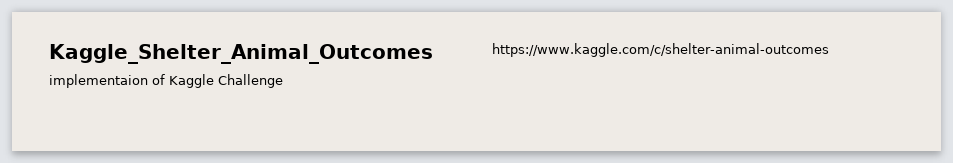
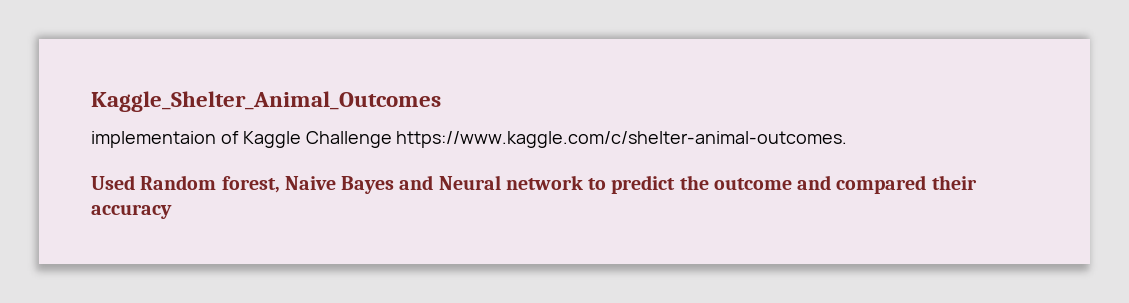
- implementaion of Kaggle Challenge https://www.kaggle.com/c/shelter-animal-outcomes
+ implementaion of Kaggle Challenge https://www.kaggle.com/c/shelter-animal-outcomes.
+ Used Random forest, Naive Bayes and Neural network to predict the outcome and compared their accuracy

